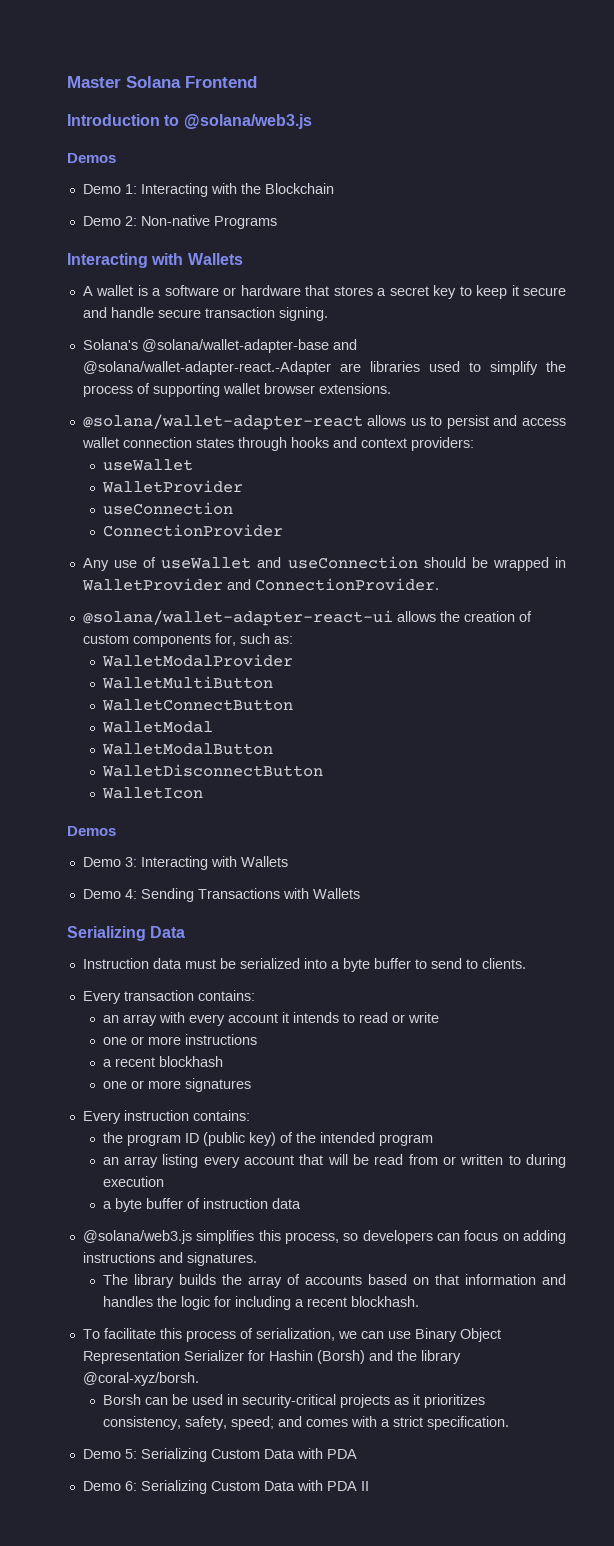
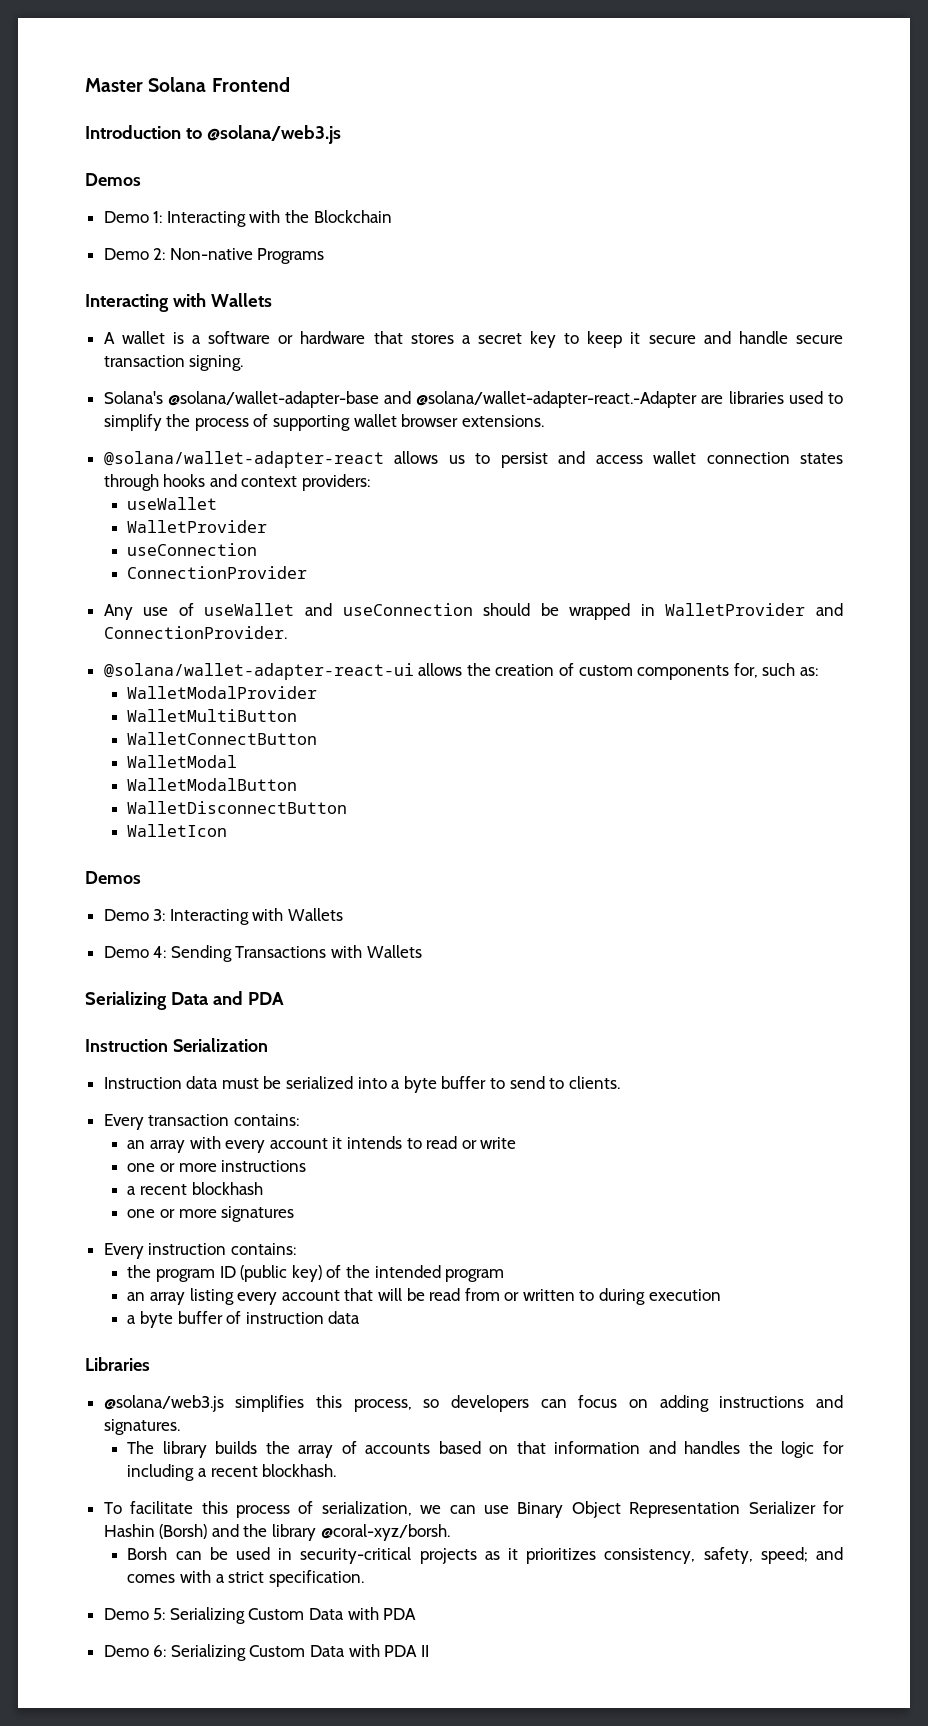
- Serializing Data
+ Serializing Data and PDA
+ Instruction Serialization
+ Libraries

